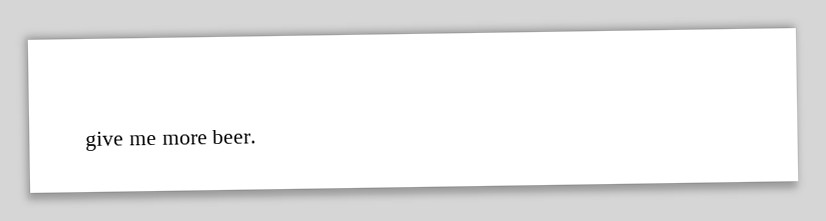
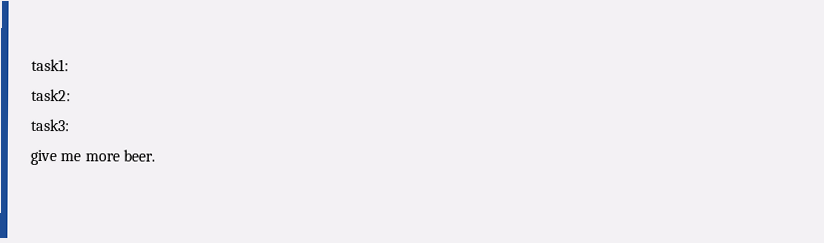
+ task1:
+ task2:
+ task3:

